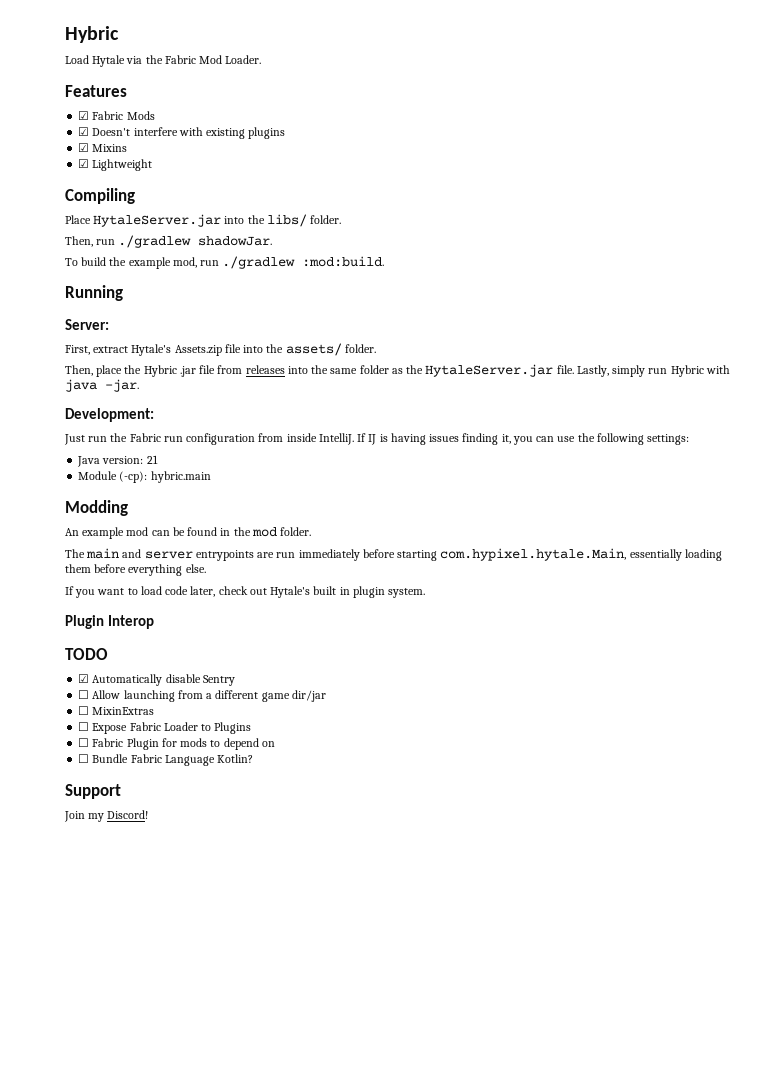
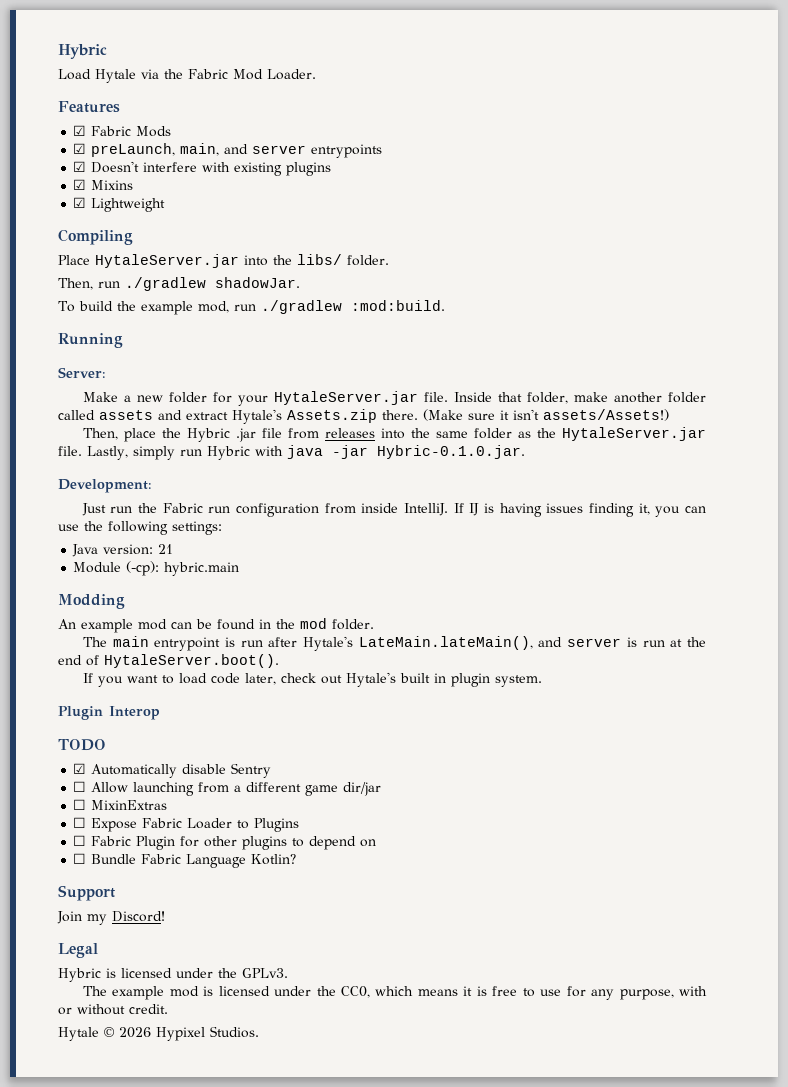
+ ☑ preLaunch, main, and server entrypoints
- First, extract Hytale's Assets.zip file into the assets/ folder.
+ Make a new folder for your HytaleServer.jar file. Inside that folder, make another folder called assets and extract Hytale's Assets.zip there. (Make sure it isn't assets/Assets!)
- Lastly, simply run Hybric with java -jar.
+ Lastly, simply run Hybric with java -jar Hybric-0.1.0.jar.
- The main and server entrypoints are run immediately before starting com.hypixel.hytale.Main, essentially loading them before everything else.
+ The main entrypoint is run after Hytale's LateMain.lateMain(), and server is run at the end of HytaleServer.boot().
- ☐ Fabric Plugin for mods to depend on
+ ☐ Fabric Plugin for other plugins to depend on
+ Legal
+ Hybric is licensed under the GPLv3.
+ The example mod is licensed under the CC0, which means it is free to use for any purpose, with or without credit.
+ Hytale © 2026 Hypixel Studios.

